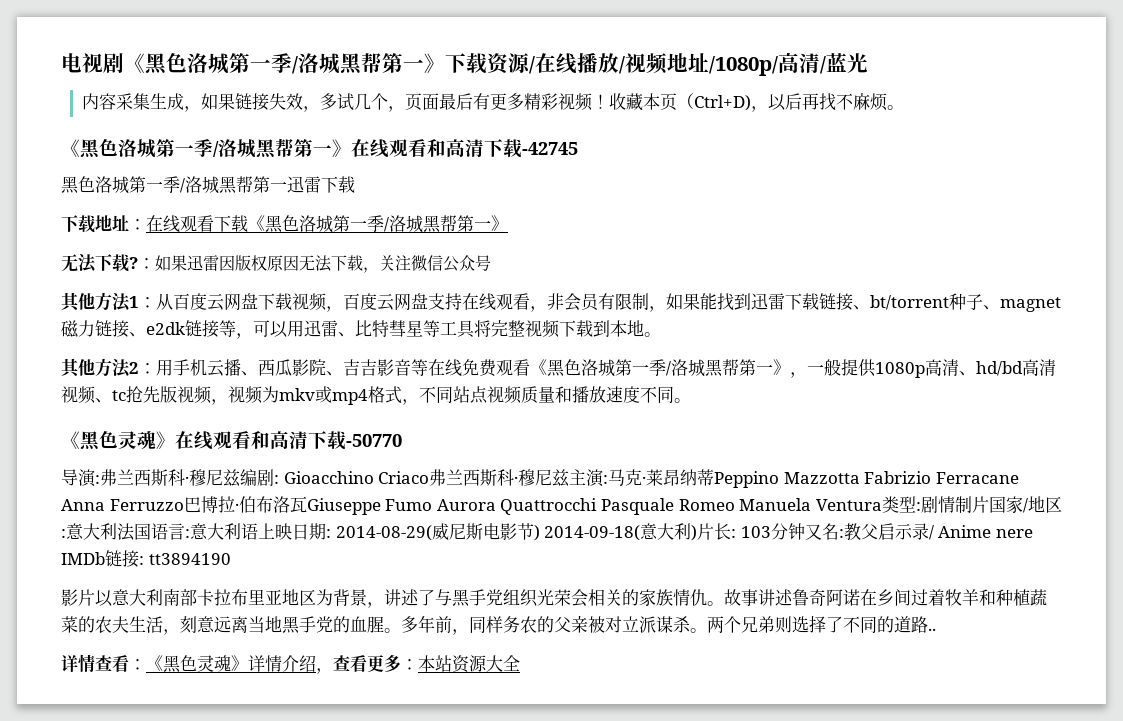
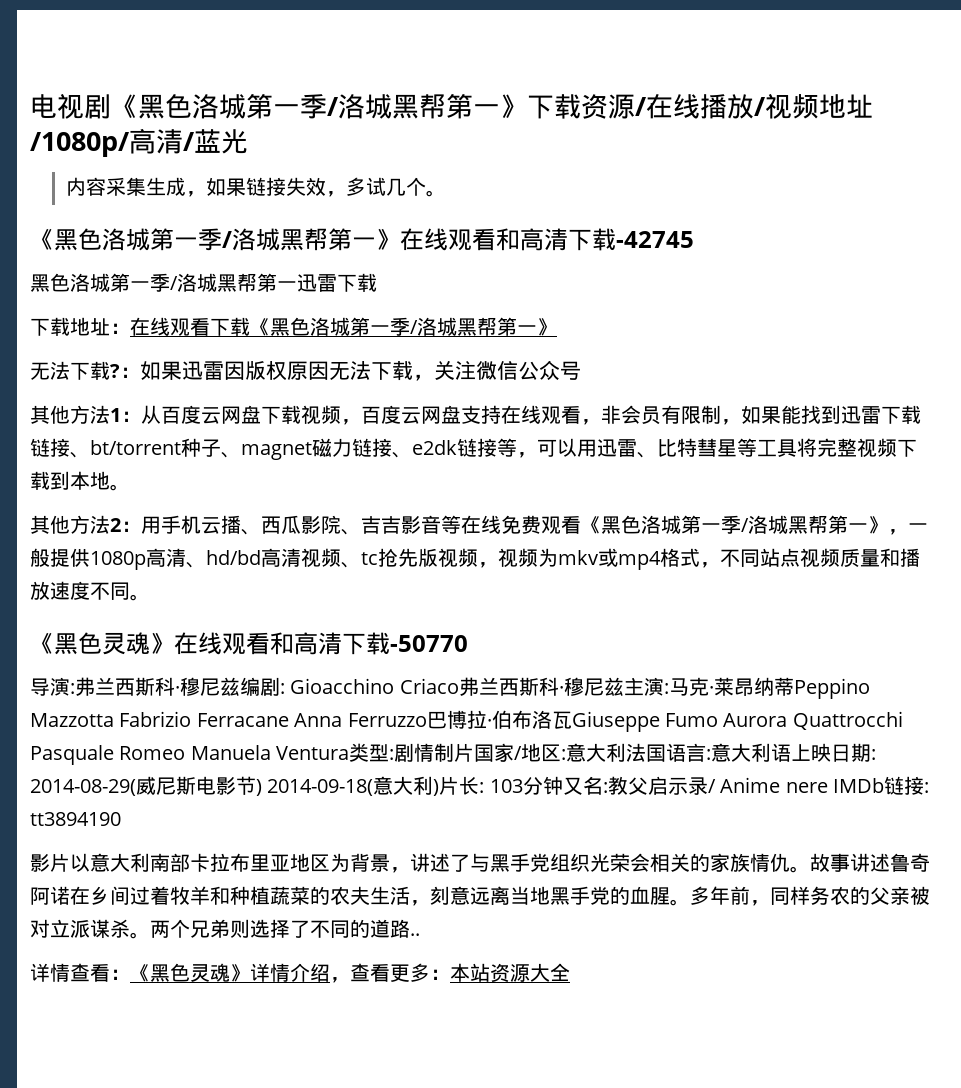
- 内容采集生成，如果链接失效，多试几个，页面最后有更多精彩视频！收藏本页（Ctrl+D)，以后再找不麻烦。
+ 内容采集生成，如果链接失效，多试几个。

